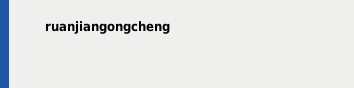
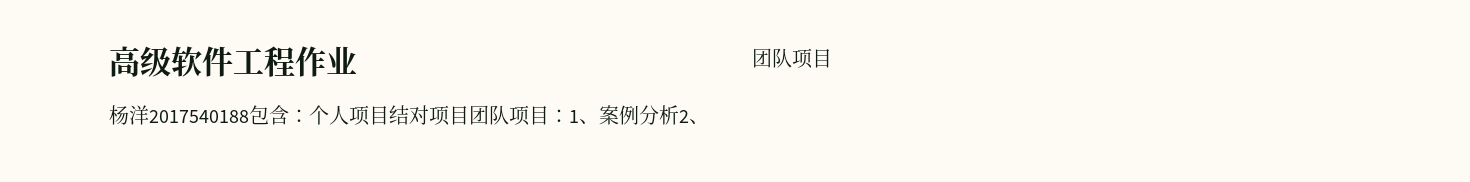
- ruanjiangongcheng
+ 高级软件工程作业
+ 杨洋2017540188包含：个人项目结对项目团队项目：1、案例分析2、团队项目

